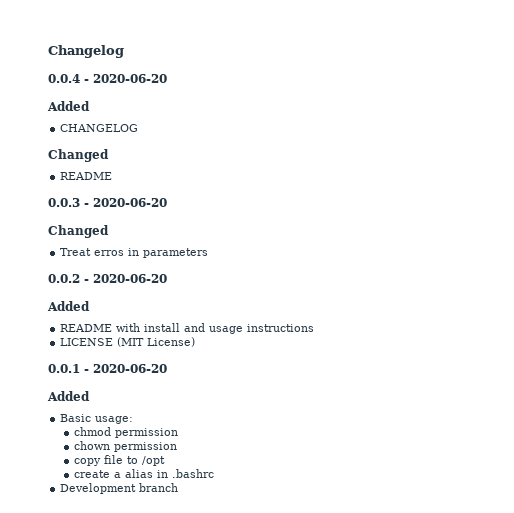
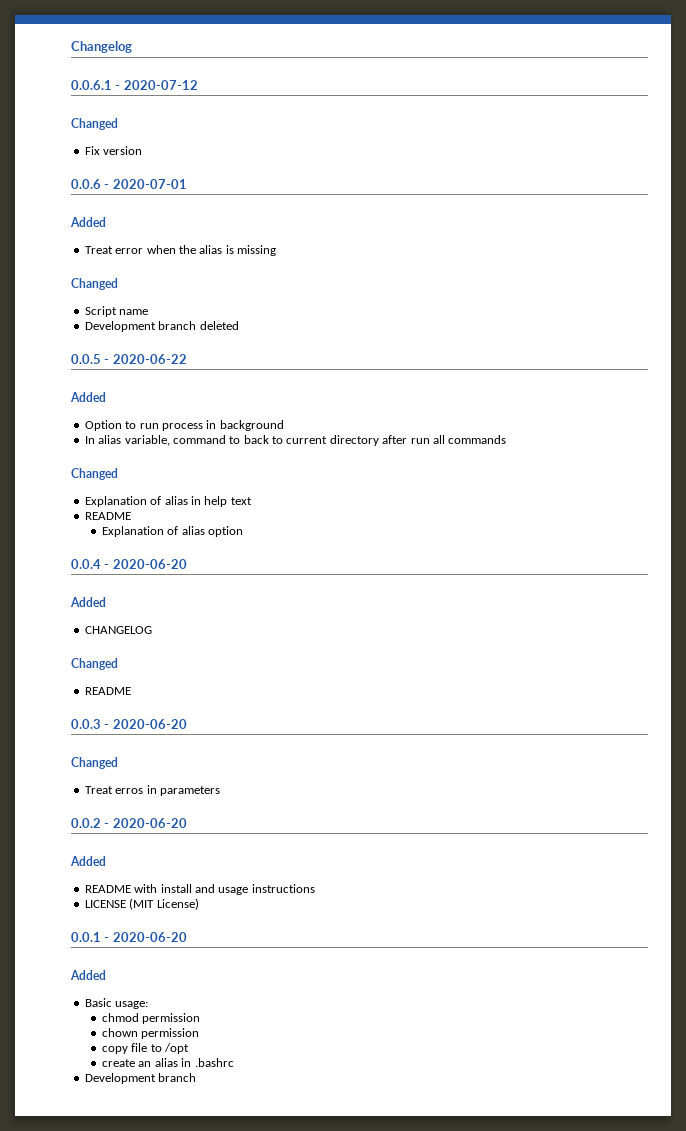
+ 0.0.6.1 - 2020-07-12
+ Changed
+ Fix version
+ 0.0.6 - 2020-07-01
+ Added
+ Treat error when the alias is missing
+ Changed
+ Script name
+ Development branch deleted
+ 0.0.5 - 2020-06-22
+ Added
+ Option to run process in background
+ In alias variable, command to back to current directory after run all commands
+ Changed
+ Explanation of alias in help text
+ README
+ Explanation of alias option
- create a alias in .bashrc
+ create an alias in .bashrc

